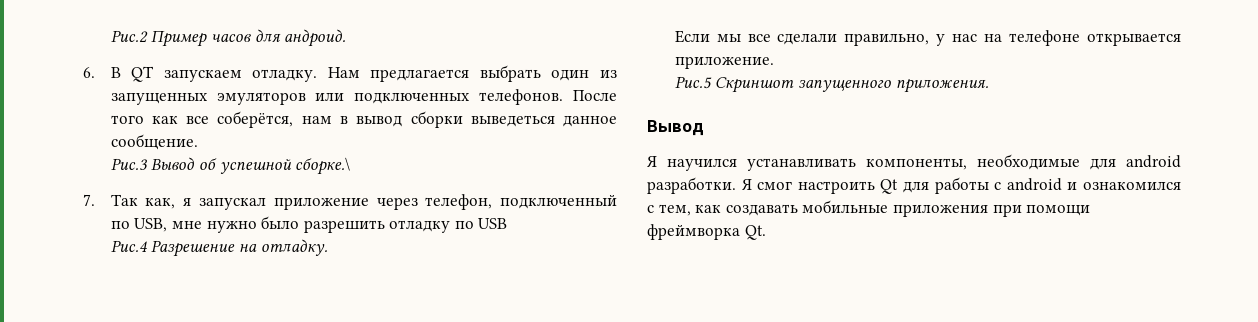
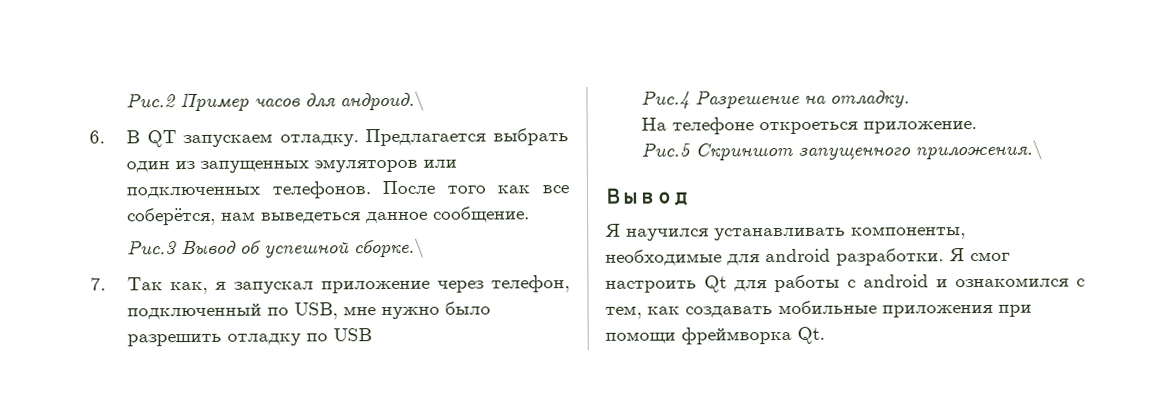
- Рис.2 Пример часов для андроид.
+ Рис.2 Пример часов для андроид.\
- Нам предлагается выбрать один из запущенных эмуляторов или подключенных телефонов.
+ Предлагается выбрать один из запущенных эмуляторов или подключенных телефонов.
- После того как все соберётся, нам в вывод сборки выведеться данное сообщение.
+ После того как все соберётся, нам выведеться данное сообщение.
- Если мы все сделали правильно, у нас на телефоне открывается приложение.
+ На телефоне откроеться приложение.
- Рис.5 Скриншот запущенного приложения.
+ Рис.5 Скриншот запущенного приложения.\

